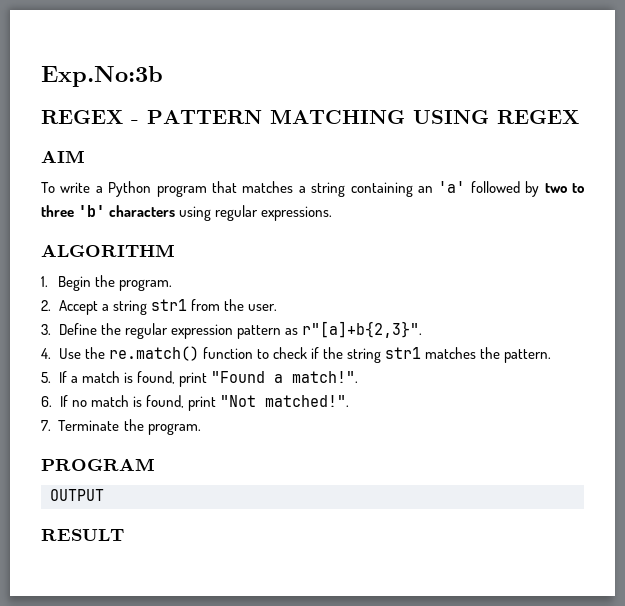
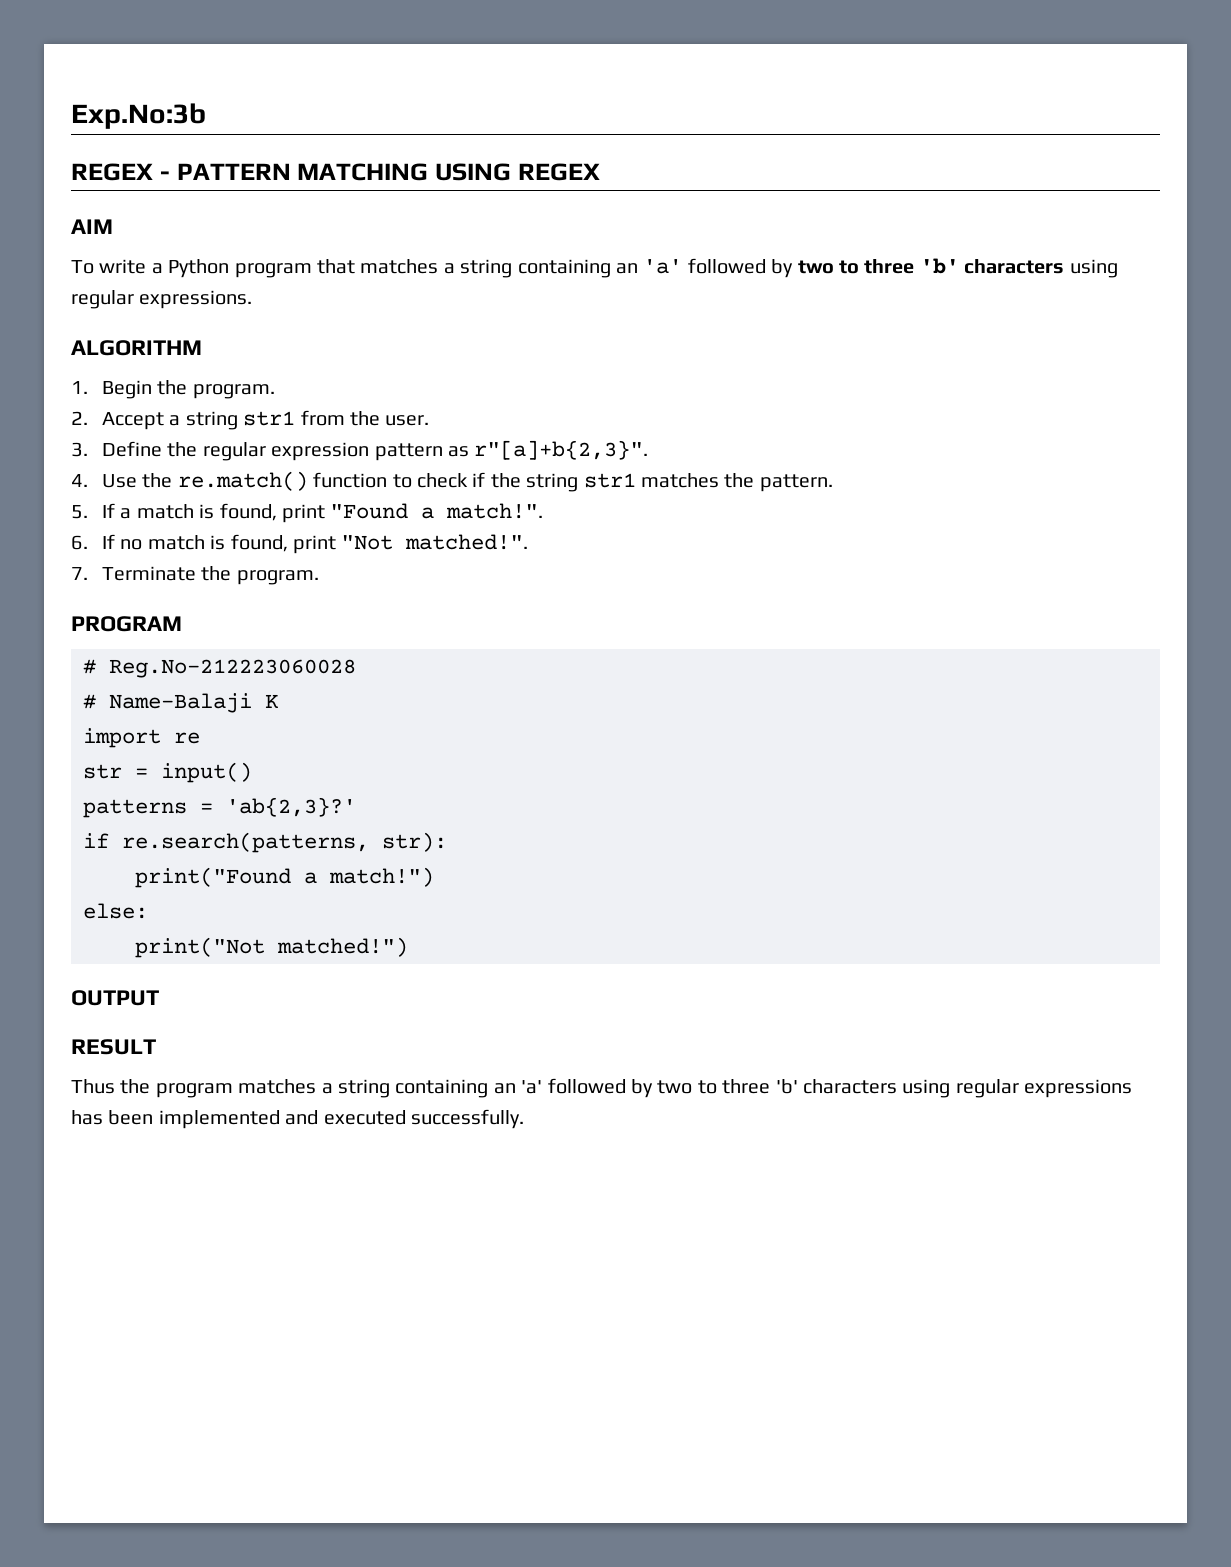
+ # Reg.No-212223060028
+ # Name-Balaji K
+ import re
+ str = input()
+ patterns = 'ab{2,3}?'
+ if re.search(patterns, str):
+ print("Found a match!")
+ else:
+ print("Not matched!")
  OUTPUT
  RESULT
+ Thus the program matches a string containing an 'a' followed by two to three 'b' characters using regular expressions has been implemented and executed successfully.

